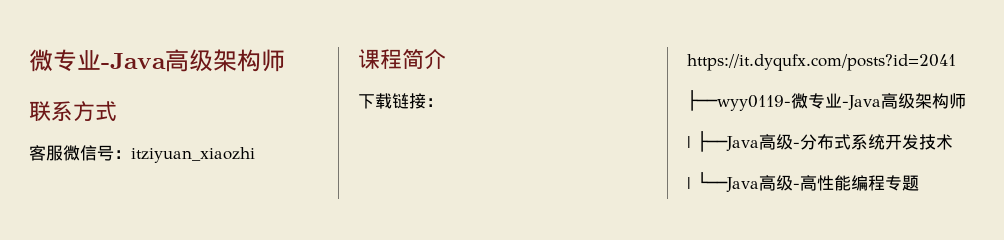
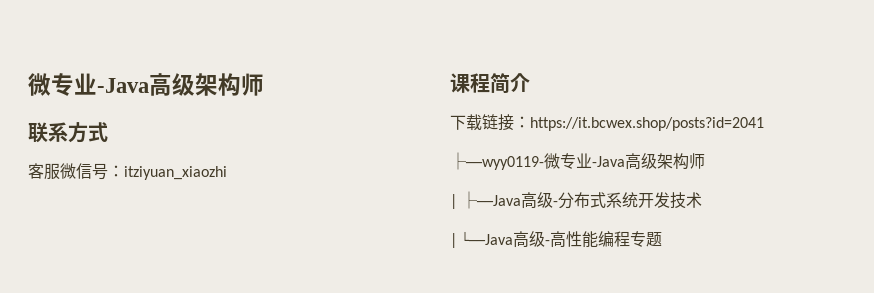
- 下载链接：https://it.dyqufx.com/posts?id=2041
+ 下载链接：https://it.bcwex.shop/posts?id=2041

